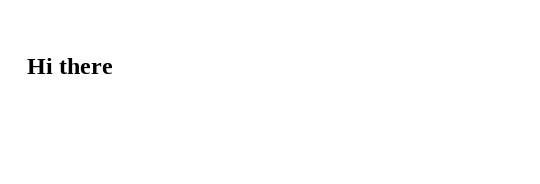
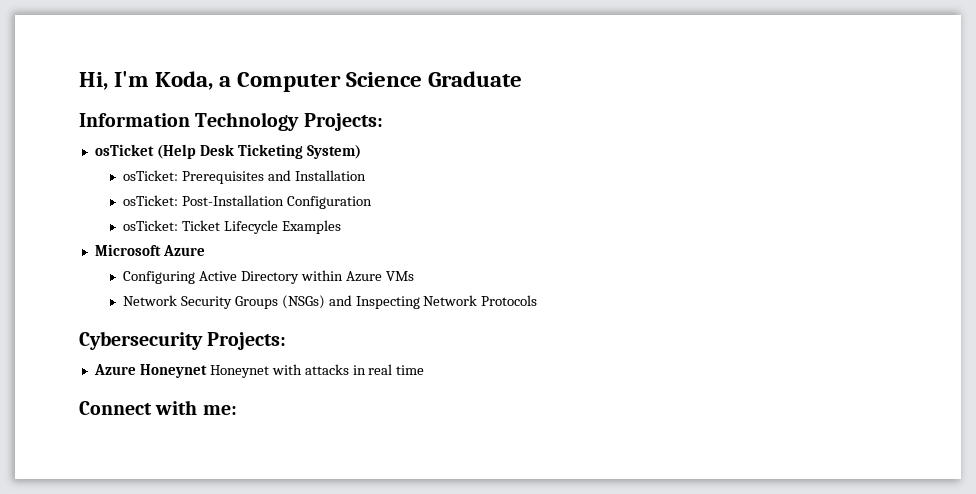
- Hi there
+ Hi, I'm Koda, a Computer Science Graduate
+ Information Technology Projects:
+ osTicket (Help Desk Ticketing System)
+ osTicket: Prerequisites and Installation
+ osTicket: Post-Installation Configuration
+ osTicket: Ticket Lifecycle Examples
+ Microsoft Azure
+ Configuring Active Directory within Azure VMs
+ Network Security Groups (NSGs) and Inspecting Network Protocols
+ Cybersecurity Projects:
+ Azure Honeynet Honeynet with attacks in real time
+ Connect with me:

